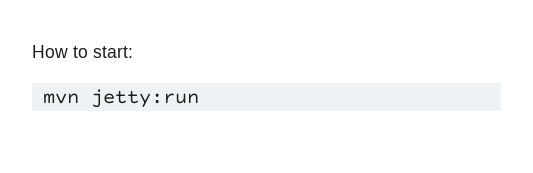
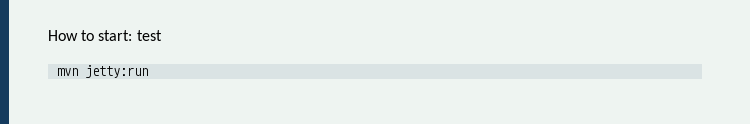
- How to start:
+ How to start: test

